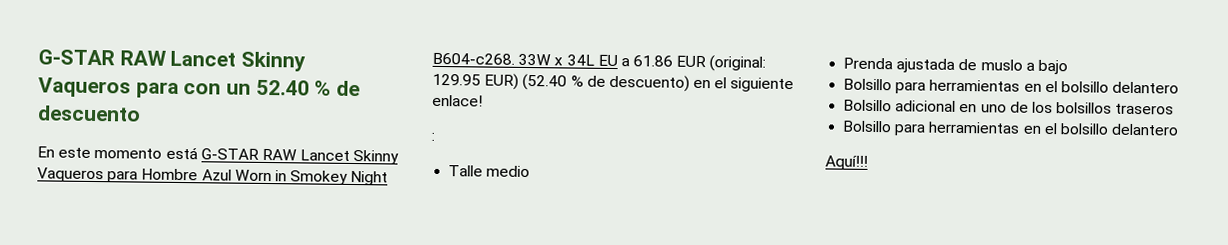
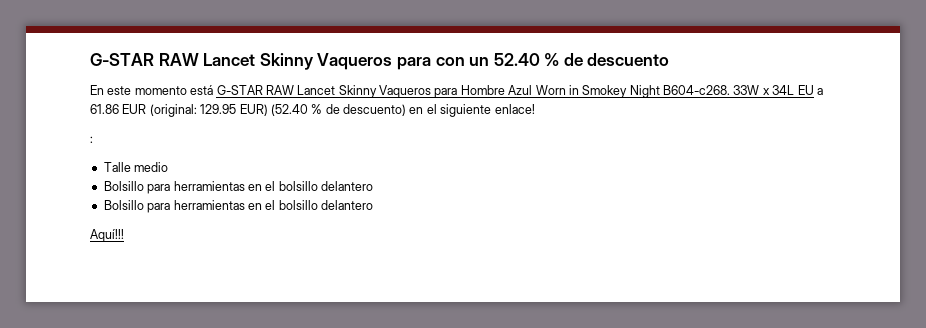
  Talle medio
- Prenda ajustada de muslo a bajo
  Bolsillo para herramientas en el bolsillo delantero
- Bolsillo adicional en uno de los bolsillos traseros

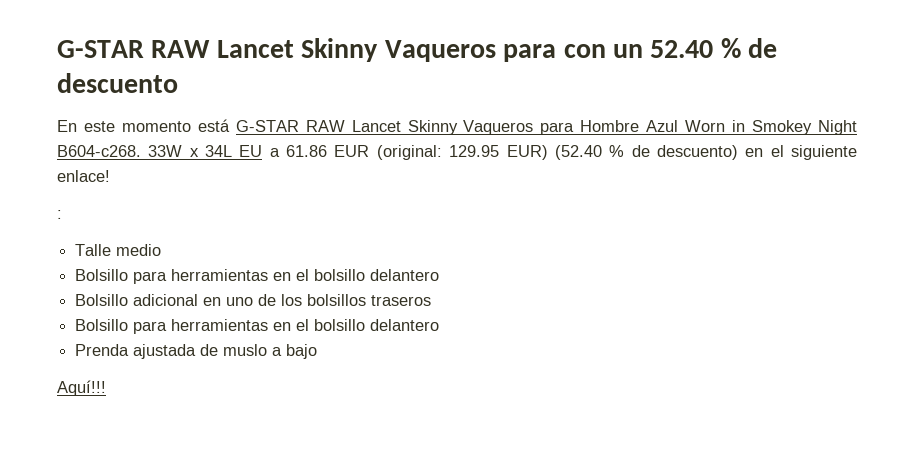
  Talle medio
  Bolsillo para herramientas en el bolsillo delantero
+ Bolsillo adicional en uno de los bolsillos traseros
  Bolsillo para herramientas en el bolsillo delantero
+ Prenda ajustada de muslo a bajo

